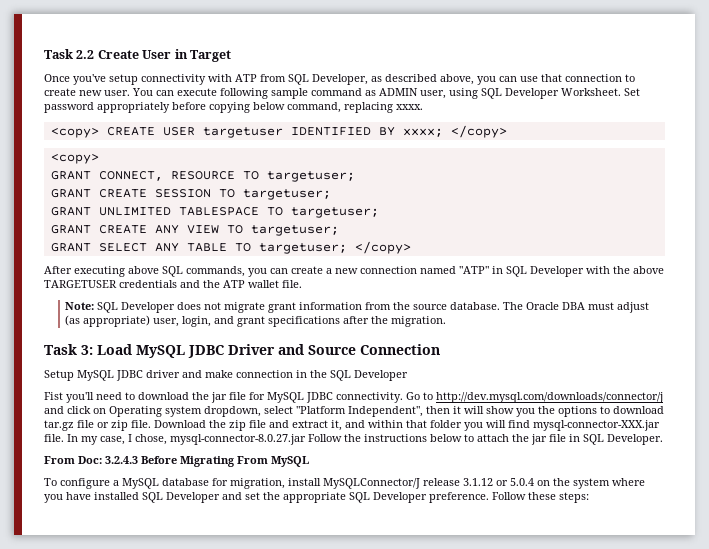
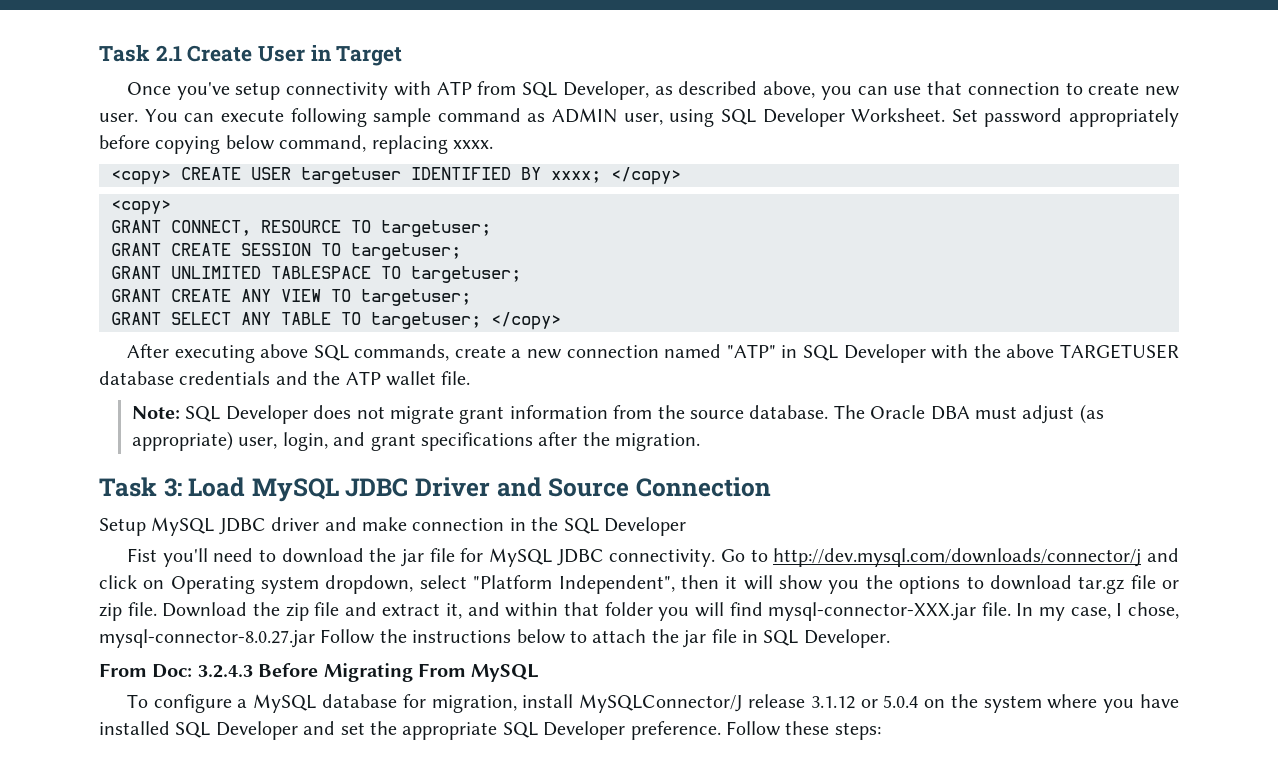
- Task 2.2 Create User in Target
+ Task 2.1 Create User in Target
- After executing above SQL commands, you can create a new connection named "ATP" in SQL Developer with the above TARGETUSER credentials and the ATP wallet file.
+ After executing above SQL commands, create a new connection named "ATP" in SQL Developer with the above TARGETUSER database credentials and the ATP wallet file.

